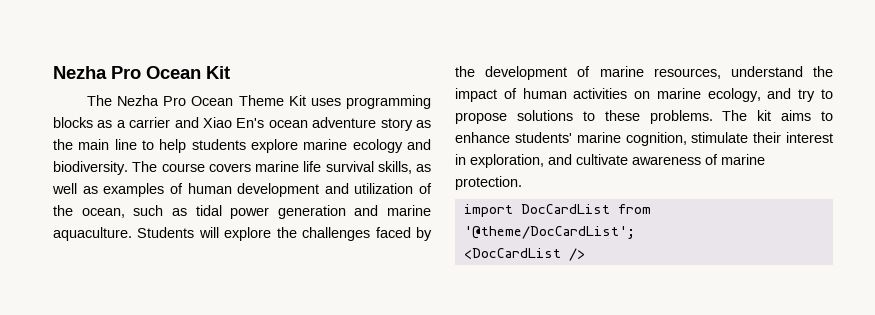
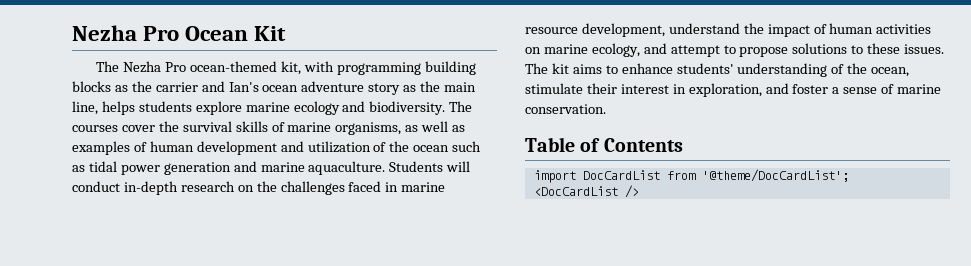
- The Nezha Pro Ocean Theme Kit uses programming blocks as a carrier and Xiao En's ocean adventure story as the main line to help students explore marine ecology and biodiversity.
+ The Nezha Pro ocean-themed kit, with programming building blocks as the carrier and Ian's ocean adventure story as the main line, helps students explore marine ecology and biodiversity.
- The course covers marine life survival skills, as well as examples of human development and utilization of the ocean, such as tidal power generation and marine aquaculture.
+ The courses cover the survival skills of marine organisms, as well as examples of human development and utilization of the ocean such as tidal power generation and marine aquaculture.
- Students will explore the challenges faced by the development of marine resources, understand the impact of human activities on marine ecology, and try to propose solutions to these problems.
+ Students will conduct in-depth research on the challenges faced in marine resource development, understand the impact of human activities on marine ecology, and attempt to propose solutions to these issues.
- The kit aims to enhance students' marine cognition, stimulate their interest in exploration, and cultivate awareness of marine protection.
+ The kit aims to enhance students' understanding of the ocean, stimulate their interest in exploration, and foster a sense of marine conservation.
+ Table of Contents

